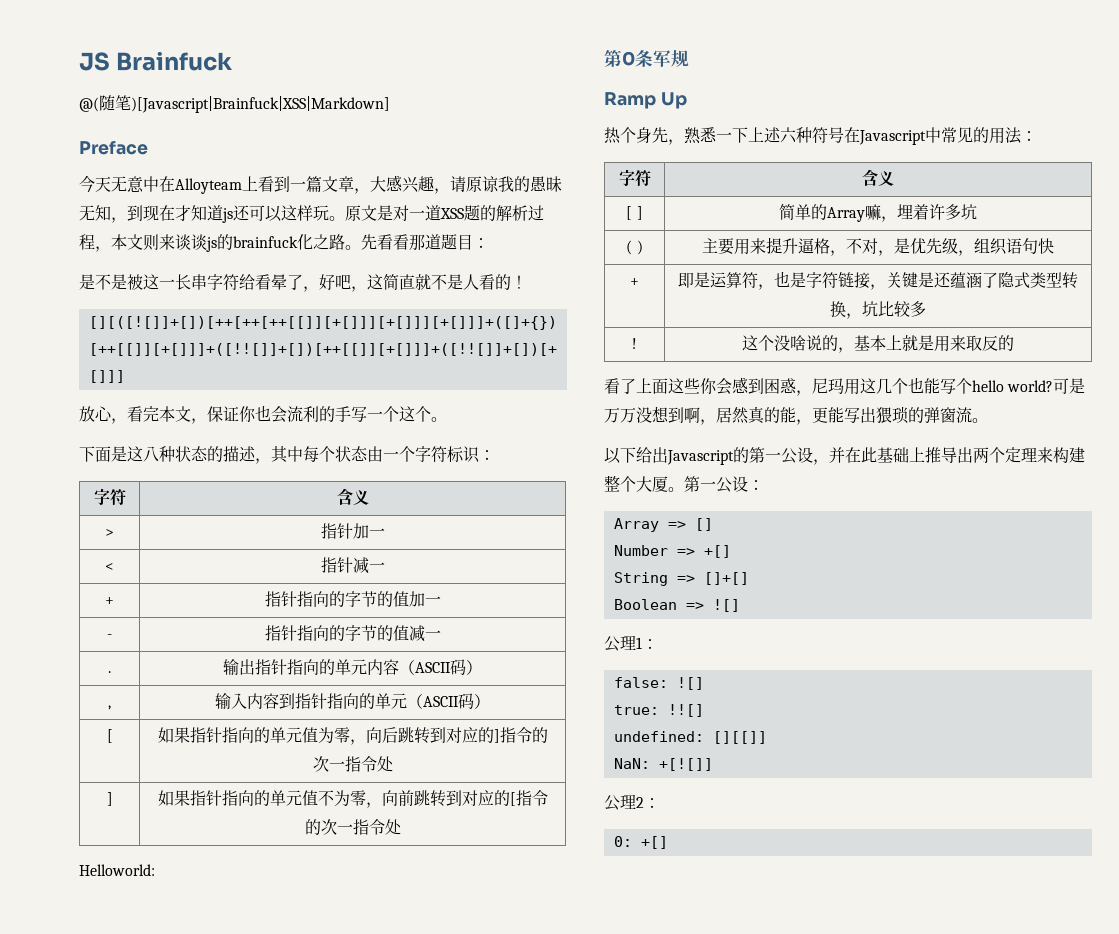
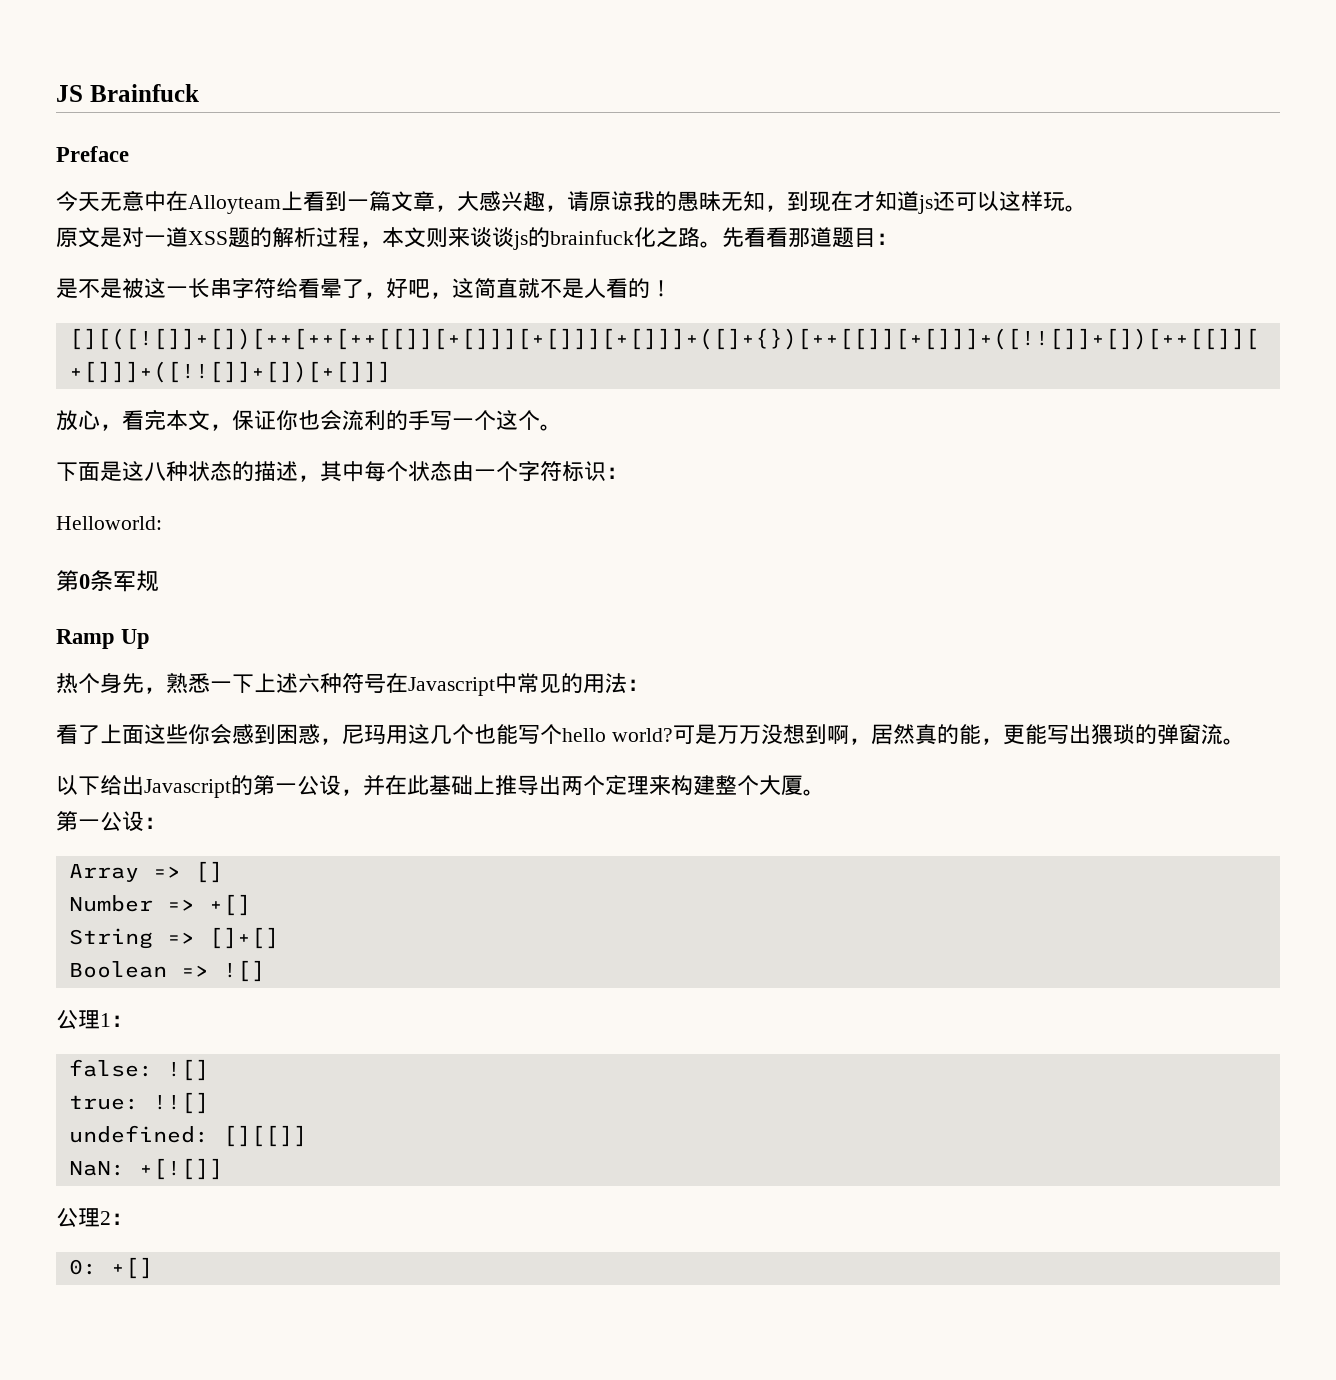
- @(随笔)[Javascript|Brainfuck|XSS|Markdown]
- 今天无意中在Alloyteam上看到一篇文章，大感兴趣，请原谅我的愚昧无知，到现在才知道js还可以这样玩。原文是对一道XSS题的解析过程，本文则来谈谈js的brainfuck化之路。
+ 今天无意中在Alloyteam上看到一篇文章，大感兴趣，请原谅我的愚昧无知，到现在才知道js还可以这样玩。
+ 原文是对一道XSS题的解析过程，本文则来谈谈js的brainfuck化之路。
  下面是这八种状态的描述，其中每个状态由一个字符标识：
- 字符 | 含义
- > | 指针加一
- < | 指针减一
- + | 指针指向的字节的值加一
- - | 指针指向的字节的值减一
- . | 输出指针指向的单元内容（ASCII码）
- , | 输入内容到指针指向的单元（ASCII码）
- [ | 如果指针指向的单元值为零，向后跳转到对应的]指令的次一指令处
- ] | 如果指针指向的单元值不为零，向前跳转到对应的[指令的次一指令处
  热个身先，熟悉一下上述六种符号在Javascript中常见的用法：
- 字符 | 含义
- [ ] | 简单的Array嘛，埋着许多坑
- ( ) | 主要用来提升逼格，不对，是优先级，组织语句快
- + | 即是运算符，也是字符链接，关键是还蕴涵了隐式类型转换，坑比较多
- ! | 这个没啥说的，基本上就是用来取反的
- 以下给出Javascript的第一公设，并在此基础上推导出两个定理来构建整个大厦。第一公设：
+ 以下给出Javascript的第一公设，并在此基础上推导出两个定理来构建整个大厦。
+ 第一公设：

